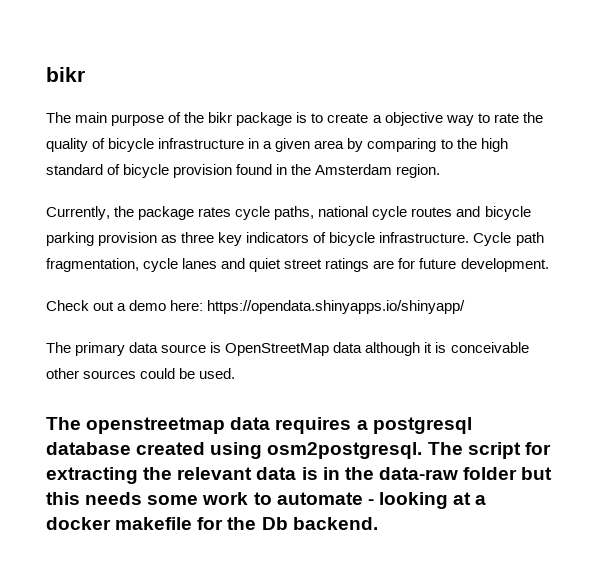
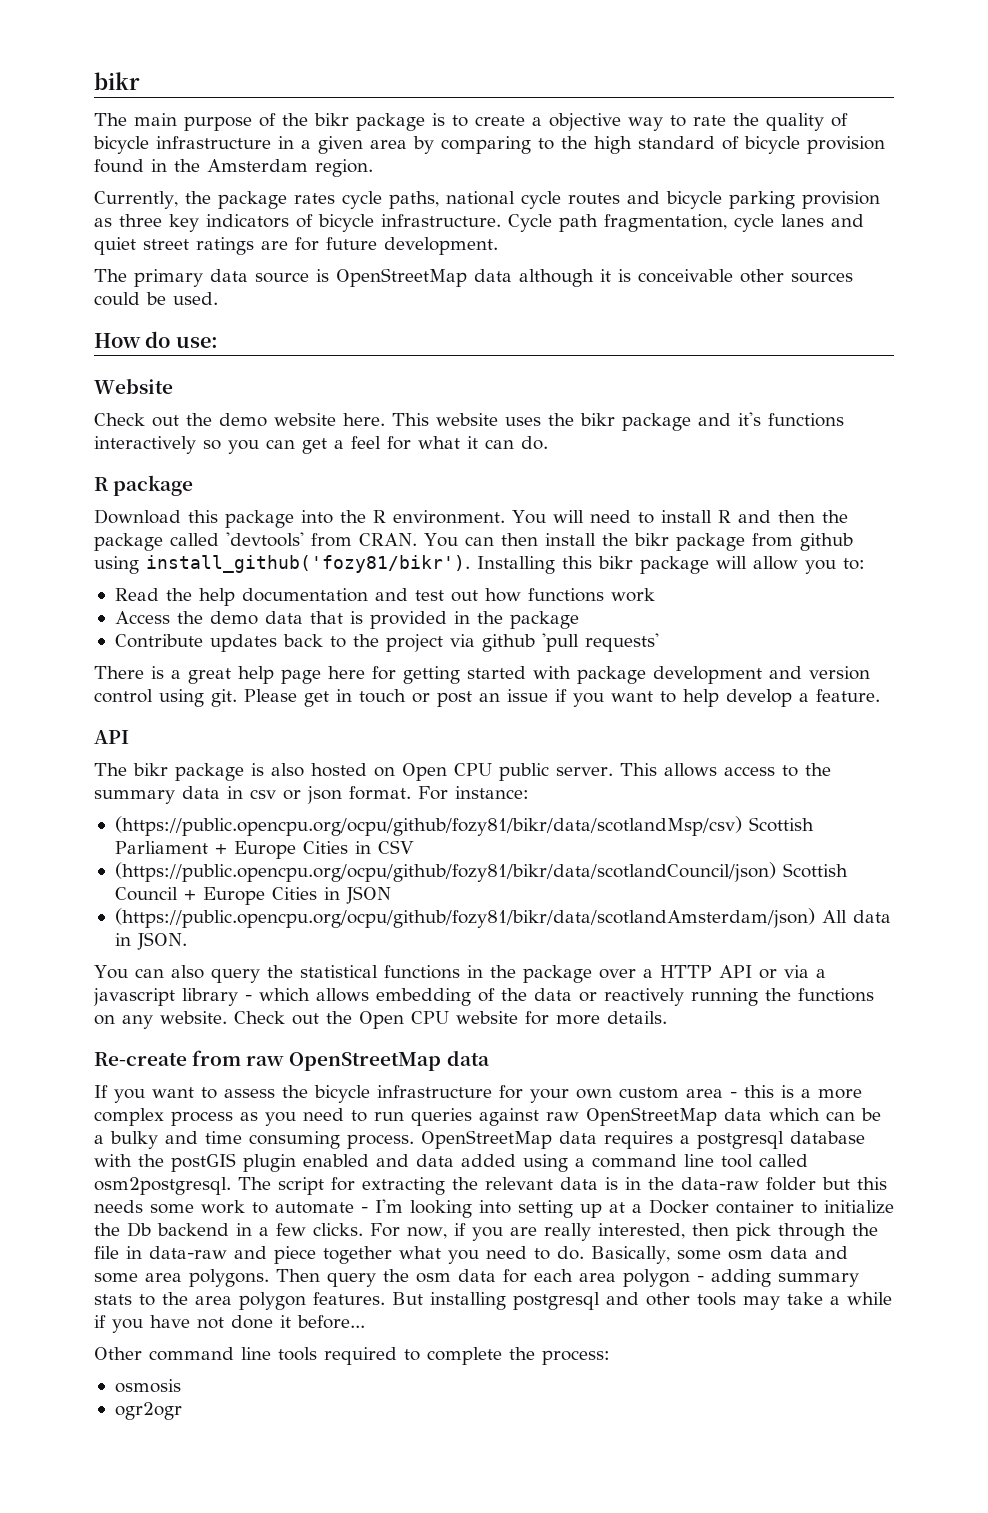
- Check out a demo here: https://opendata.shinyapps.io/shinyapp/
- The openstreetmap data requires a postgresql database created using osm2postgresql.
+ How do use:
+ Website
+ Check out the demo website here. This website uses the bikr package and it's functions interactively so you can get a feel for what it can do.
+ R package
+ Download this package into the R environment. You will need to install R and then the package called 'devtools' from CRAN. You can then install the bikr package from github using install_github('fozy81/bikr'). Installing this bikr package will allow you to:
+ Read the help documentation and test out how functions work
+ Access the demo data that is provided in the package
+ Contribute updates back to the project via github 'pull requests'
+ There is a great help page here for getting started with package development and version control using git. Please get in touch or post an issue if you want to help develop a feature.
+ API
+ The bikr package is also hosted on Open CPU public server. This allows access to the summary data in csv or json format. For instance:
+ (https://public.opencpu.org/ocpu/github/fozy81/bikr/data/scotlandMsp/csv) Scottish Parliament + Europe Cities in CSV
+ (https://public.opencpu.org/ocpu/github/fozy81/bikr/data/scotlandCouncil/json) Scottish Council + Europe Cities in JSON
+ (https://public.opencpu.org/ocpu/github/fozy81/bikr/data/scotlandAmsterdam/json) All data in JSON.
+ You can also query the statistical functions in the package over a HTTP API or via a javascript library - which allows embedding of the data or reactively running the functions on any website. Check out the Open CPU website for more details.
+ Re-create from raw OpenStreetMap data
+ If you want to assess the bicycle infrastructure for your own custom area - this is a more complex process as you need to run queries against raw OpenStreetMap data which can be a bulky and time consuming process. OpenStreetMap data requires a postgresql database with the postGIS plugin enabled and data added using a command line tool called osm2postgresql.
- The script for extracting the relevant data is in the data-raw folder but this needs some work to automate - looking at a docker makefile for the Db backend.
+ The script for extracting the relevant data is in the data-raw folder but this needs some work to automate - I'm looking into setting up at a Docker container to initialize the Db backend in a few clicks. For now, if you are really interested, then pick through the file in data-raw and piece together what you need to do. Basically, some osm data and some area polygons. Then query the osm data for each area polygon - adding summary stats to the area polygon features. But installing postgresql and other tools may take a while if you have not done it before...
+ Other command line tools required to complete the process:
+ osmosis
+ ogr2ogr

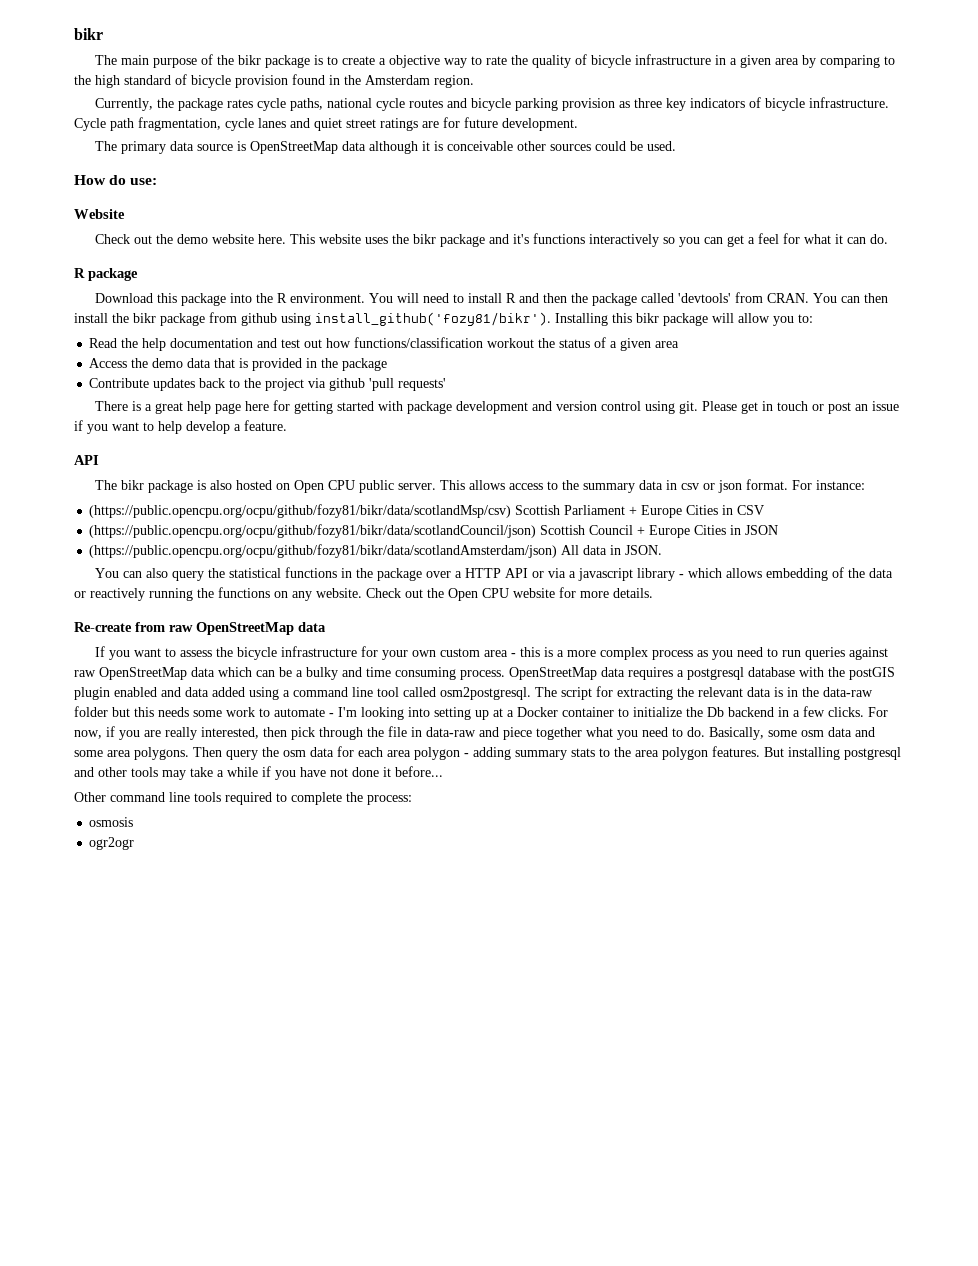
- Read the help documentation and test out how functions work
+ Read the help documentation and test out how functions/classification workout the status of a given area

